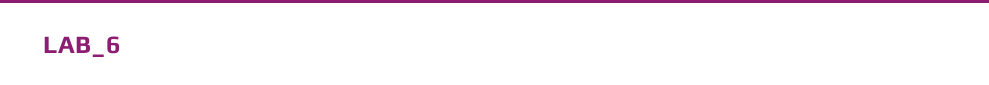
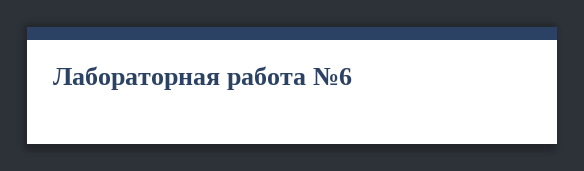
- LAB_6
+ Лабораторная работа №6

